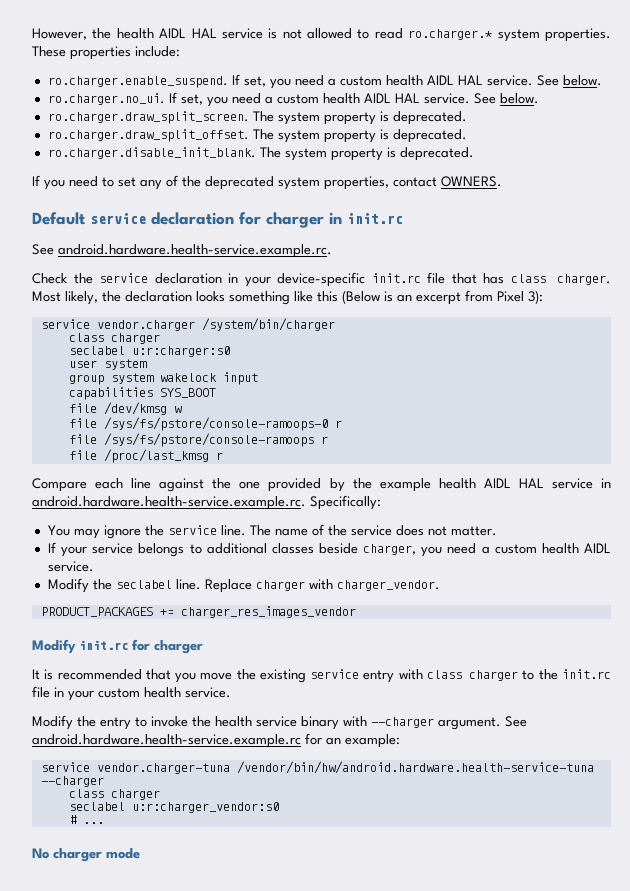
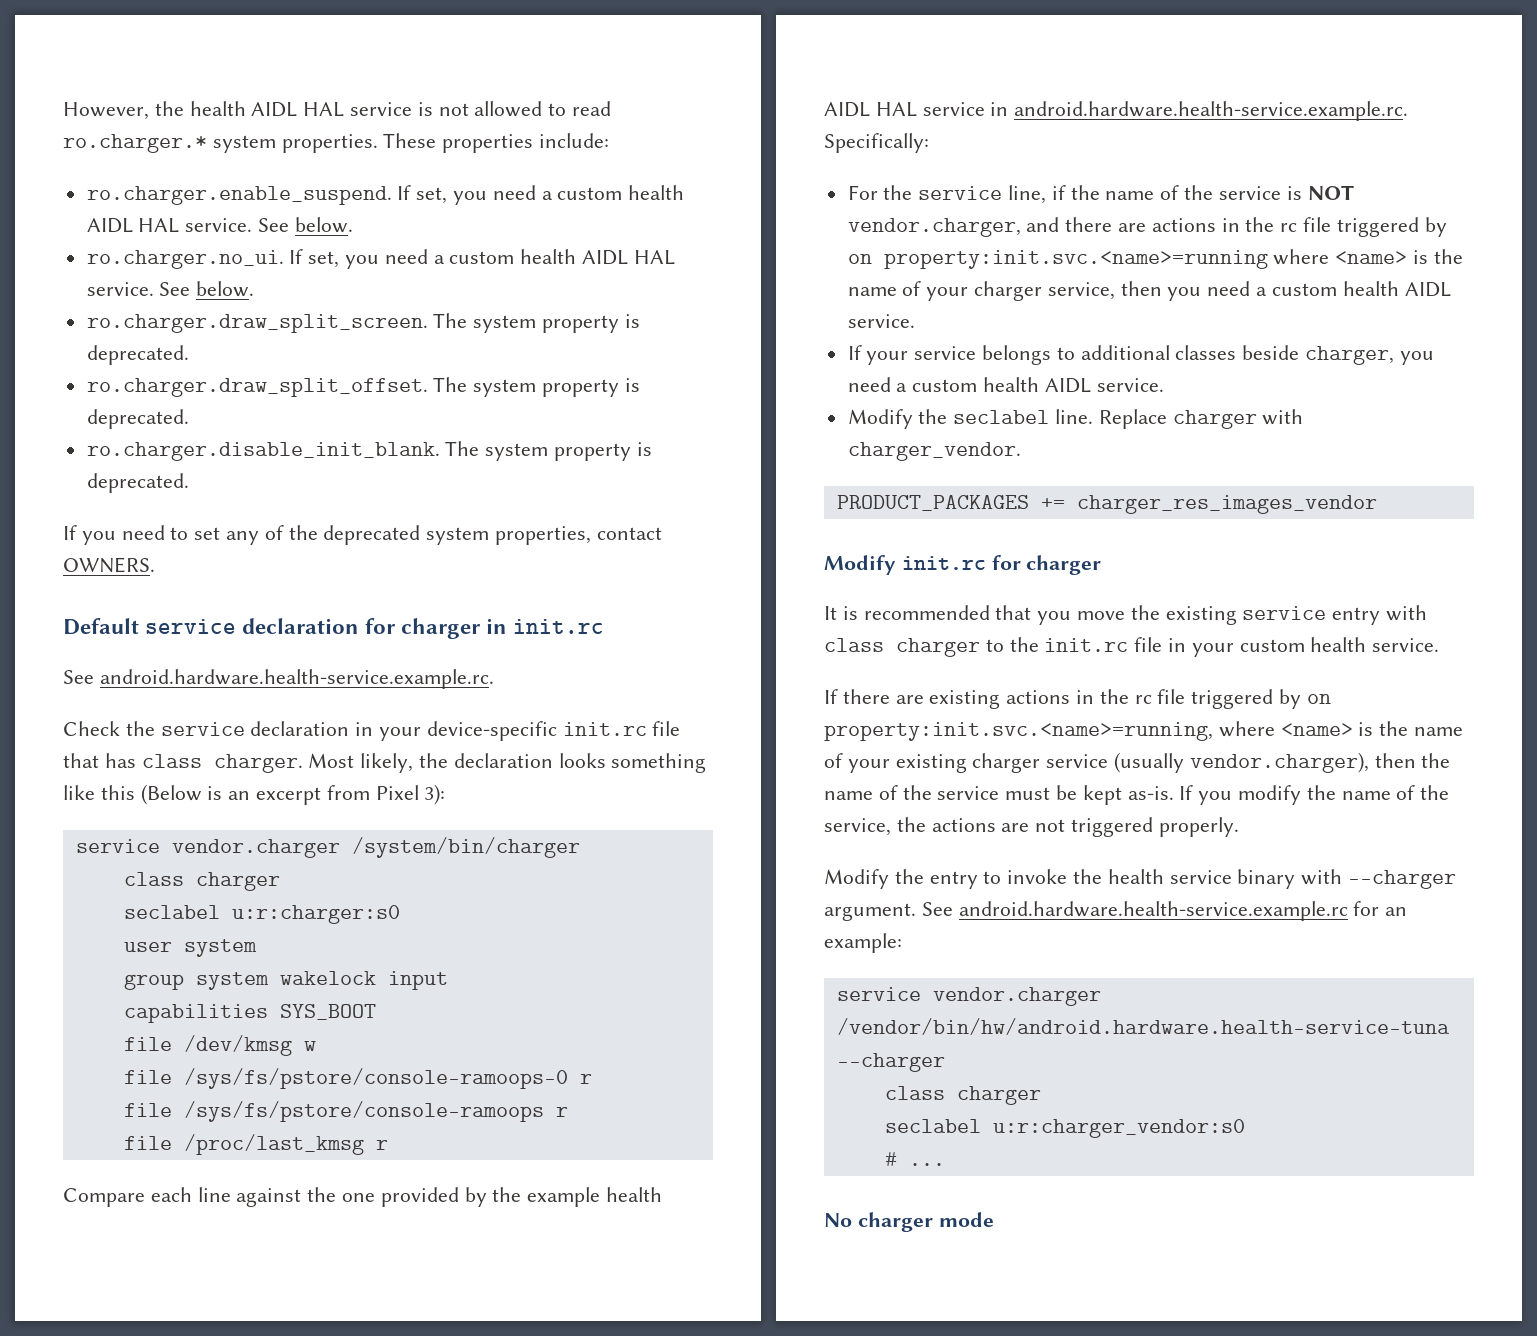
- You may ignore the service line. The name of the service does not matter.
+ For the service line, if the name of the service is NOT vendor.charger, and there are actions in the rc file triggered by on property:init.svc.<name>=running where <name> is the name of your charger service, then you need a custom health AIDL service.
+ If there are existing actions in the rc file triggered by on property:init.svc.<name>=running, where <name> is the name of your existing charger service (usually vendor.charger), then the name of the service must be kept as-is. If you modify the name of the service, the actions are not triggered properly.
- service vendor.charger-tuna /vendor/bin/hw/android.hardware.health-service-tuna --charger
+ service vendor.charger /vendor/bin/hw/android.hardware.health-service-tuna --charger

